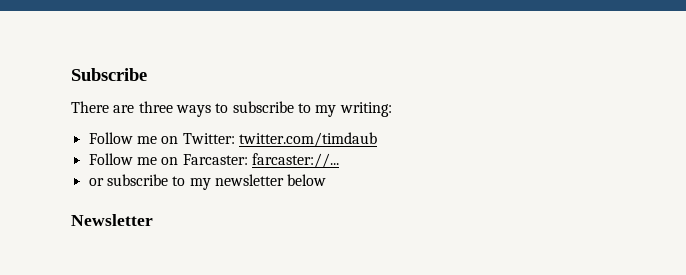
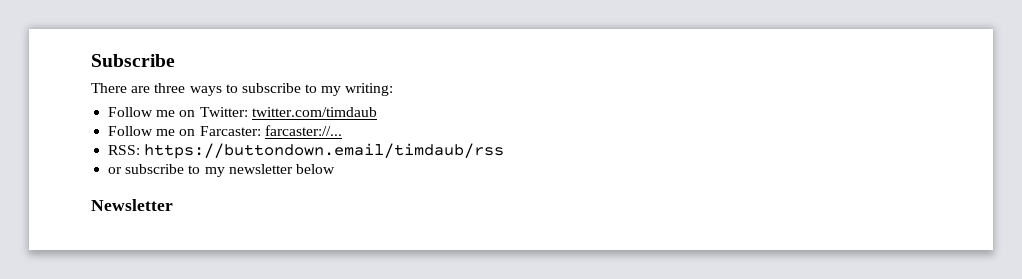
+ RSS: https://buttondown.email/timdaub/rss

